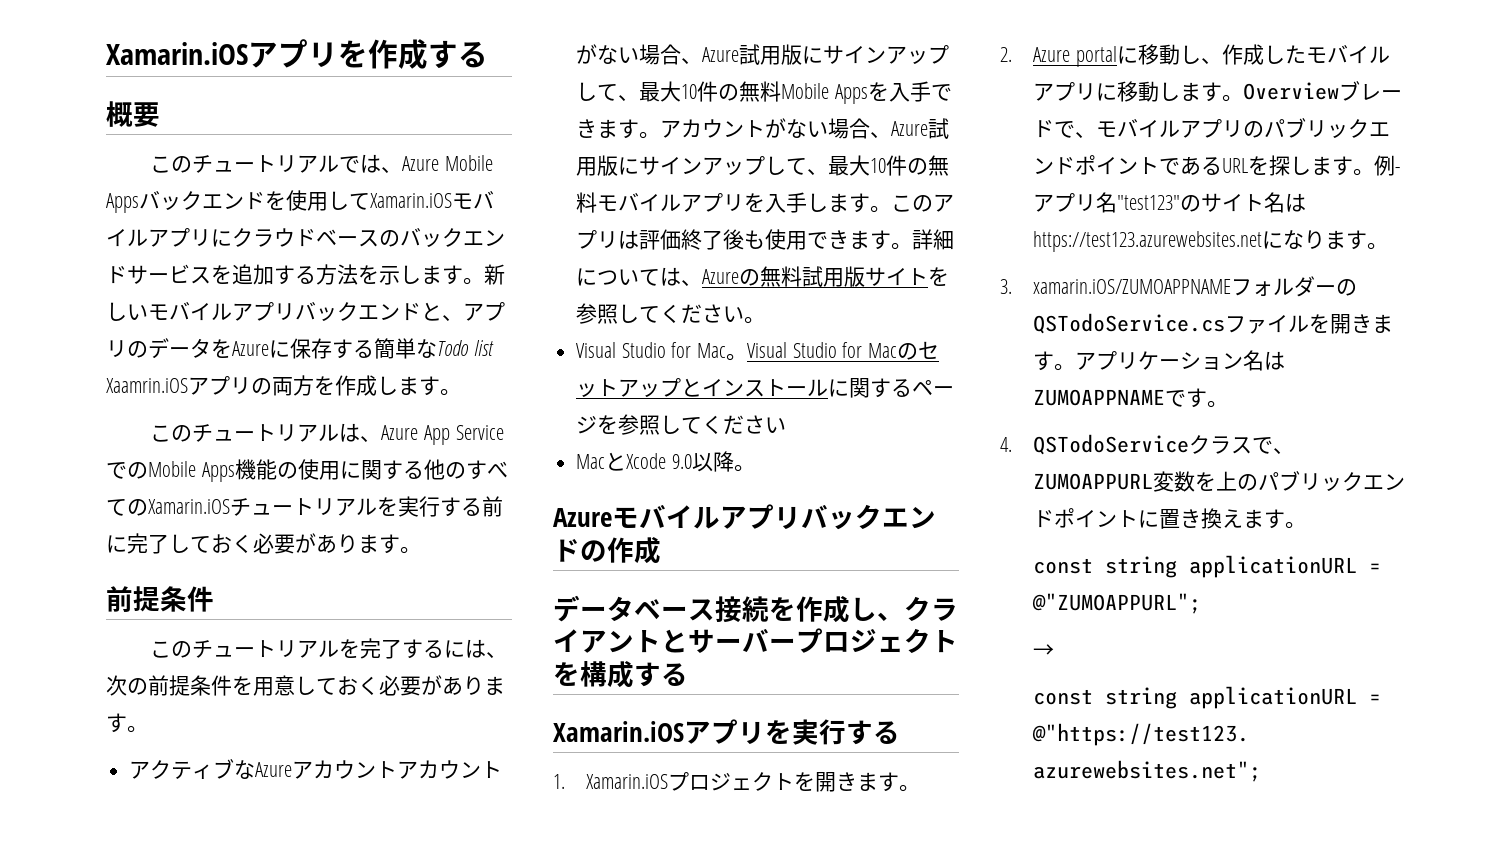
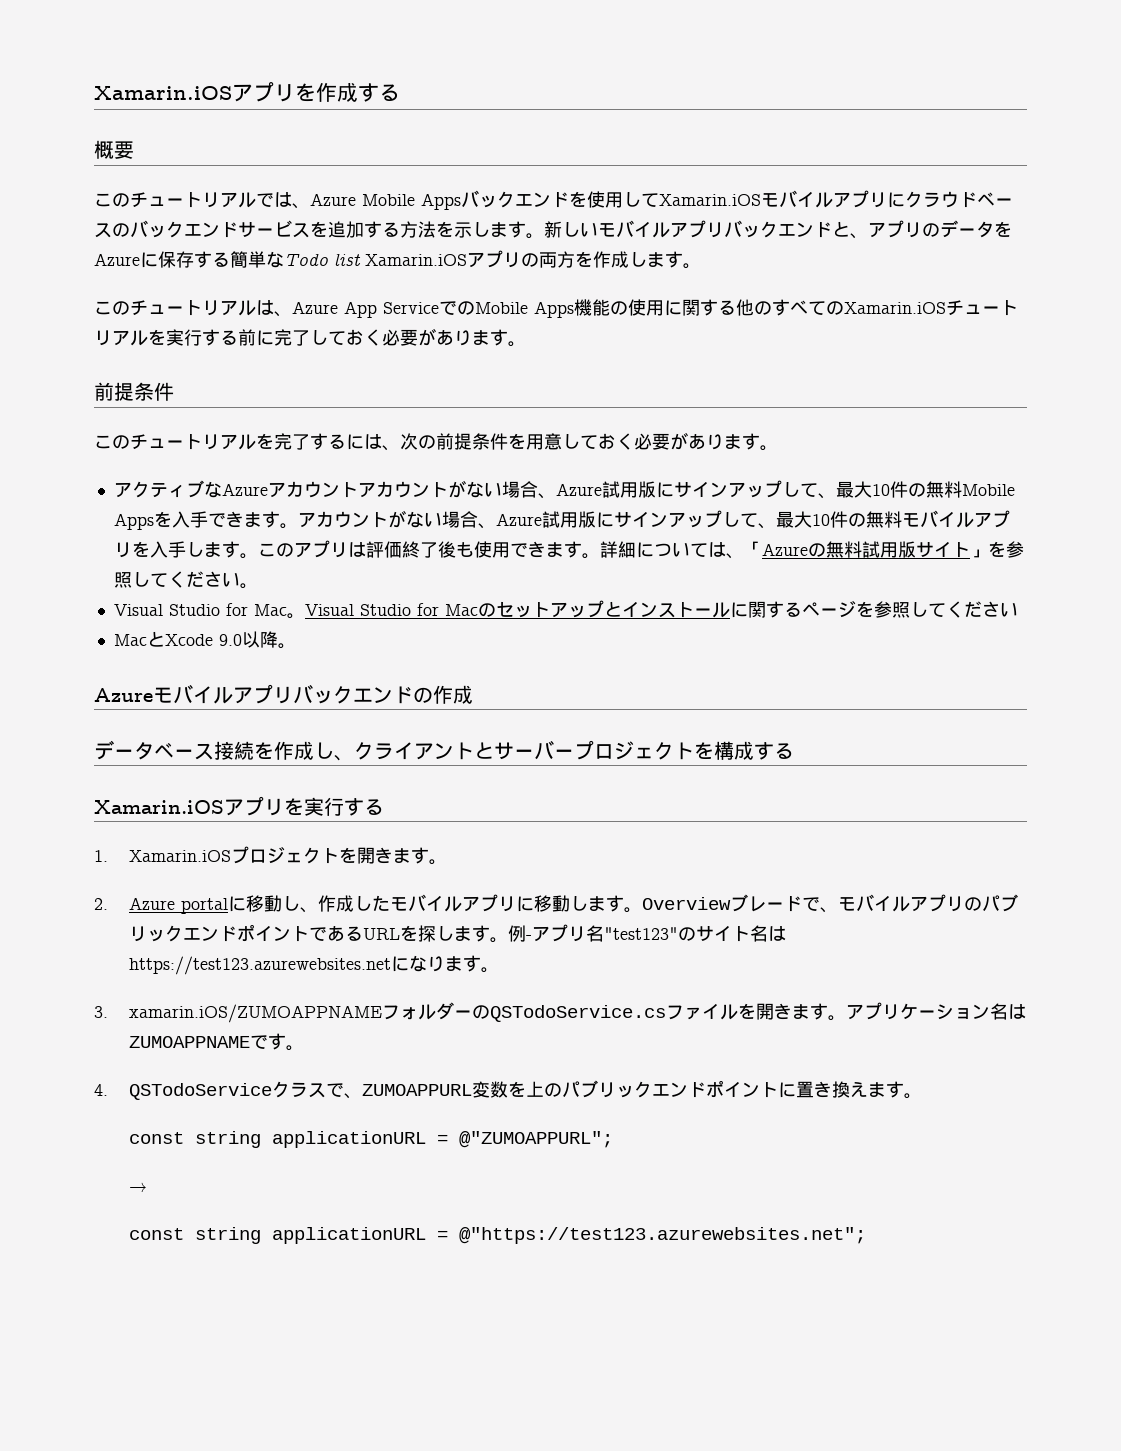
- 新しいモバイルアプリバックエンドと、アプリのデータをAzureに保存する簡単なTodo list Xaamrin.iOSアプリの両方を作成します。
+ 新しいモバイルアプリバックエンドと、アプリのデータをAzureに保存する簡単なTodo list Xamarin.iOSアプリの両方を作成します。
- 詳細については、Azureの無料試用版サイトを参照してください。
+ 詳細については、「Azureの無料試用版サイト」を参照してください。

